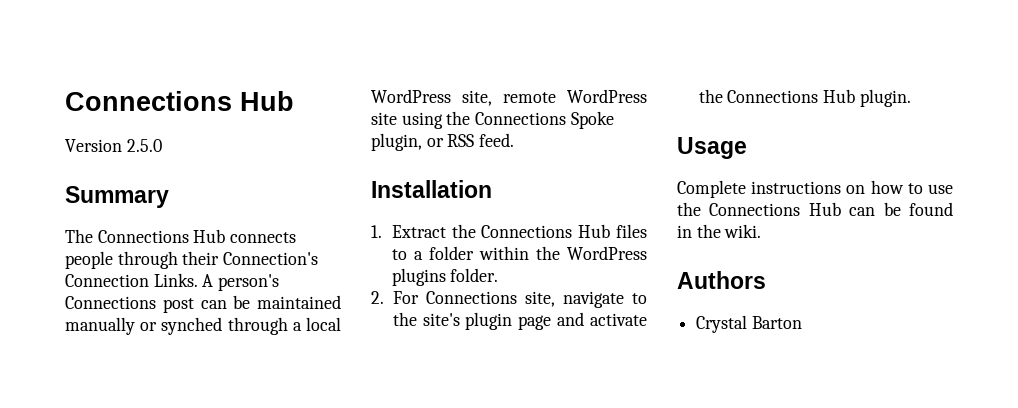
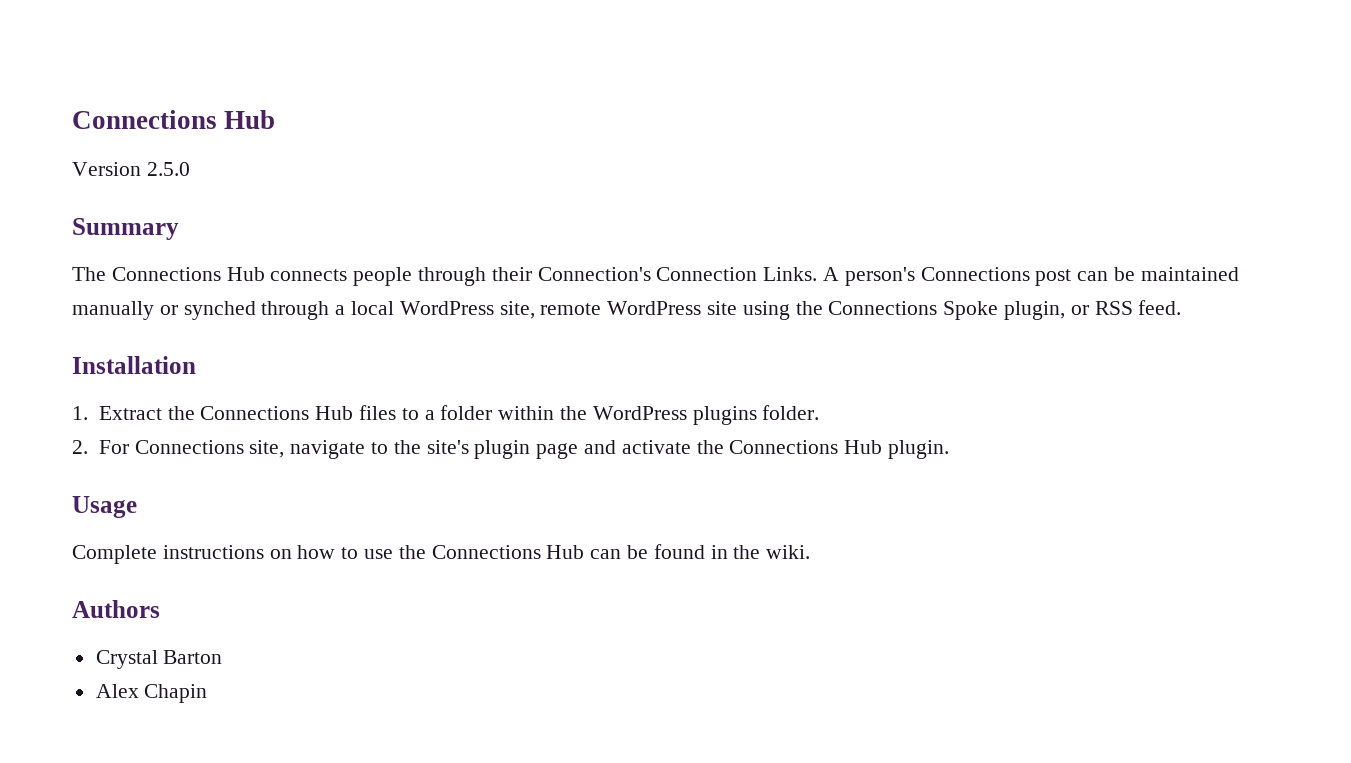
+ Alex Chapin

